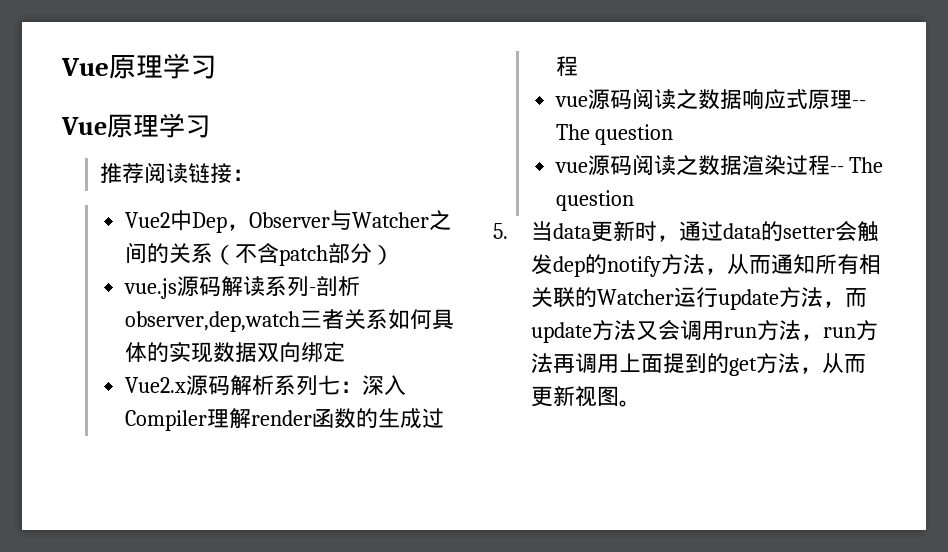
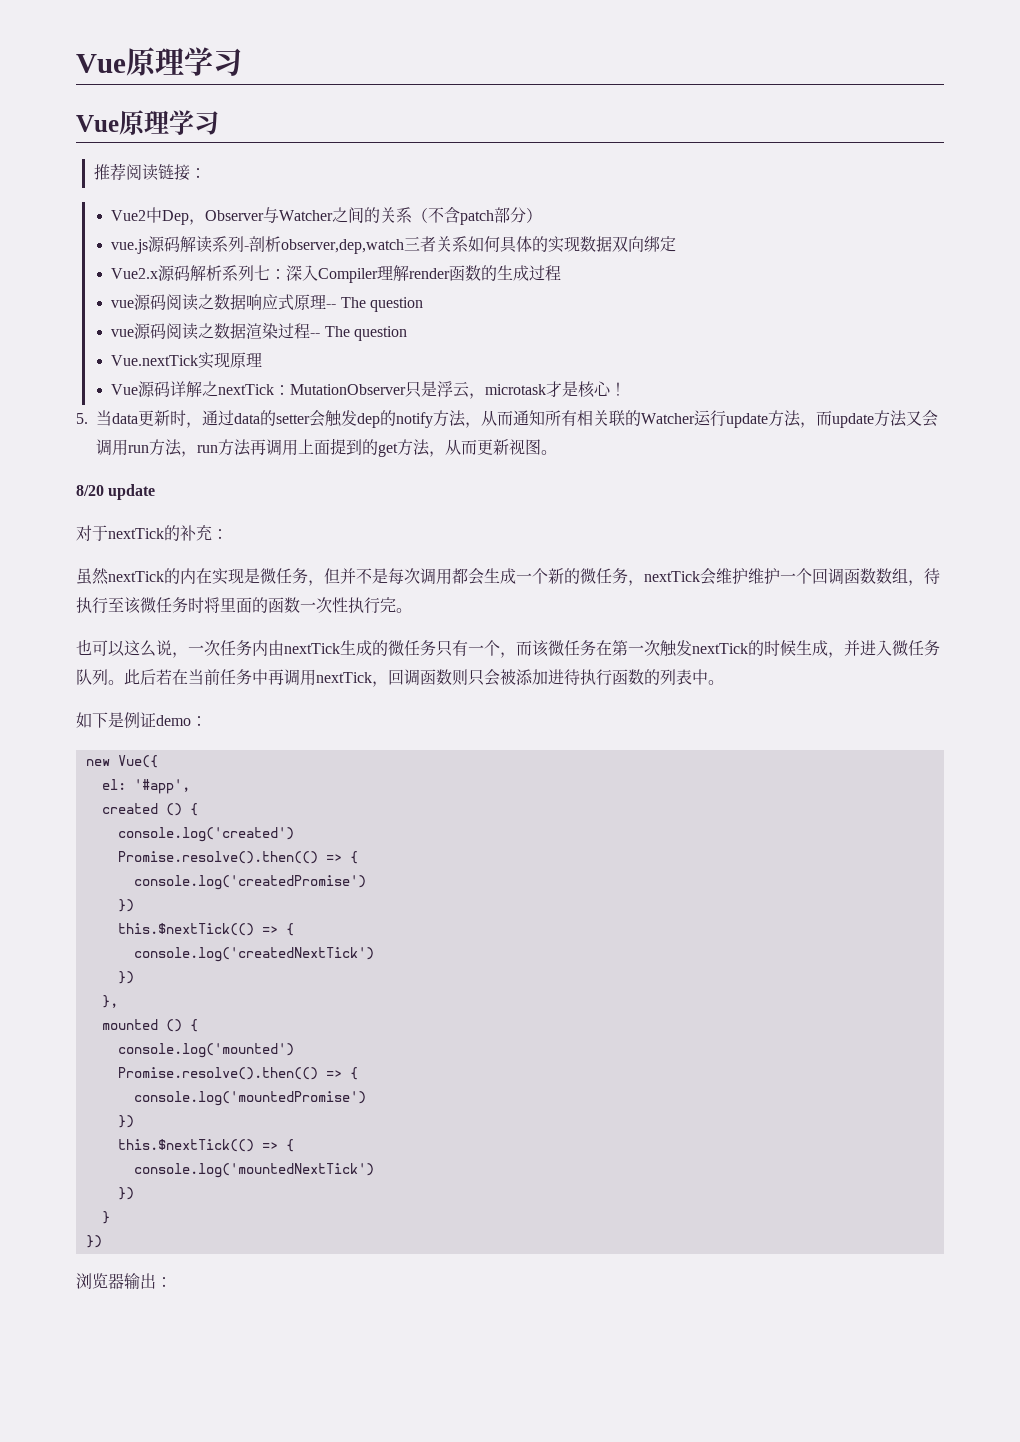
+ Vue.nextTick实现原理
+ Vue源码详解之nextTick：MutationObserver只是浮云，microtask才是核心！
+ 8/20 update
+ 对于nextTick的补充：
+ 虽然nextTick的内在实现是微任务，但并不是每次调用都会生成一个新的微任务，nextTick会维护维护一个回调函数数组，待执行至该微任务时将里面的函数一次性执行完。
+ 也可以这么说，一次任务内由nextTick生成的微任务只有一个，而该微任务在第一次触发nextTick的时候生成，并进入微任务队列。此后若在当前任务中再调用nextTick，回调函数则只会被添加进待执行函数的列表中。
+ 如下是例证demo：
+ new Vue({
+ el: '#app',
+ created () {
+ console.log('created')
+ Promise.resolve().then(() => {
+ console.log('createdPromise')
+ })
+ this.$nextTick(() => {
+ console.log('createdNextTick')
+ })
+ },
+ mounted () {
+ console.log('mounted')
+ Promise.resolve().then(() => {
+ console.log('mountedPromise')
+ })
+ this.$nextTick(() => {
+ console.log('mountedNextTick')
+ })
+ }
+ })
+ 浏览器输出：

